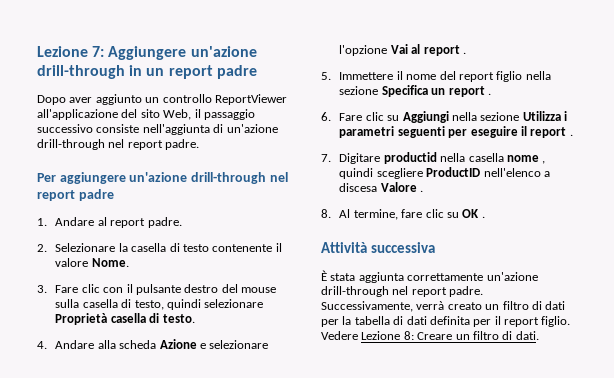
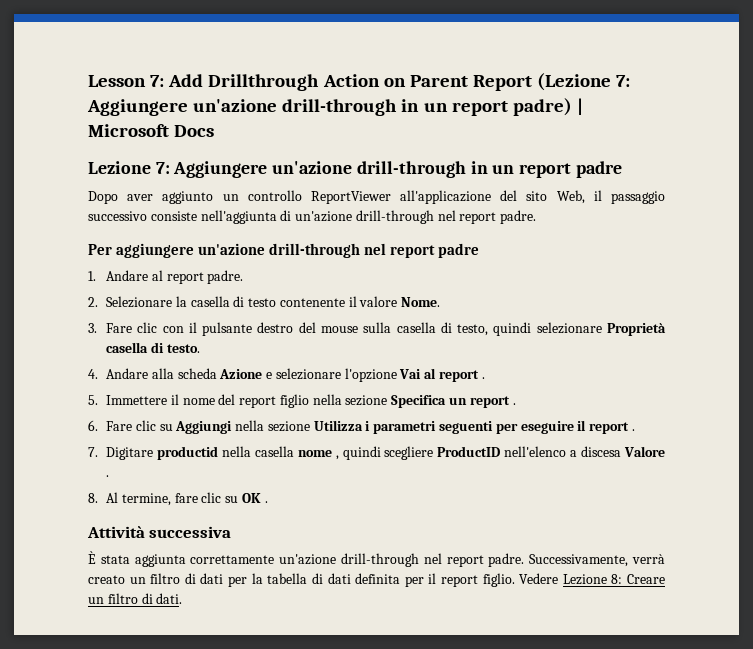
+ Lesson 7: Add Drillthrough Action on Parent Report (Lezione 7: Aggiungere un'azione drill-through in un report padre) | Microsoft Docs

